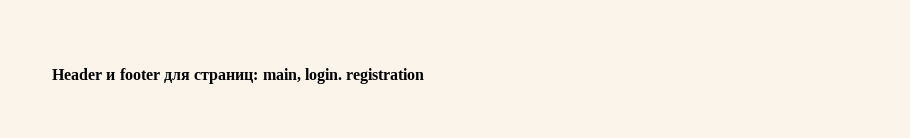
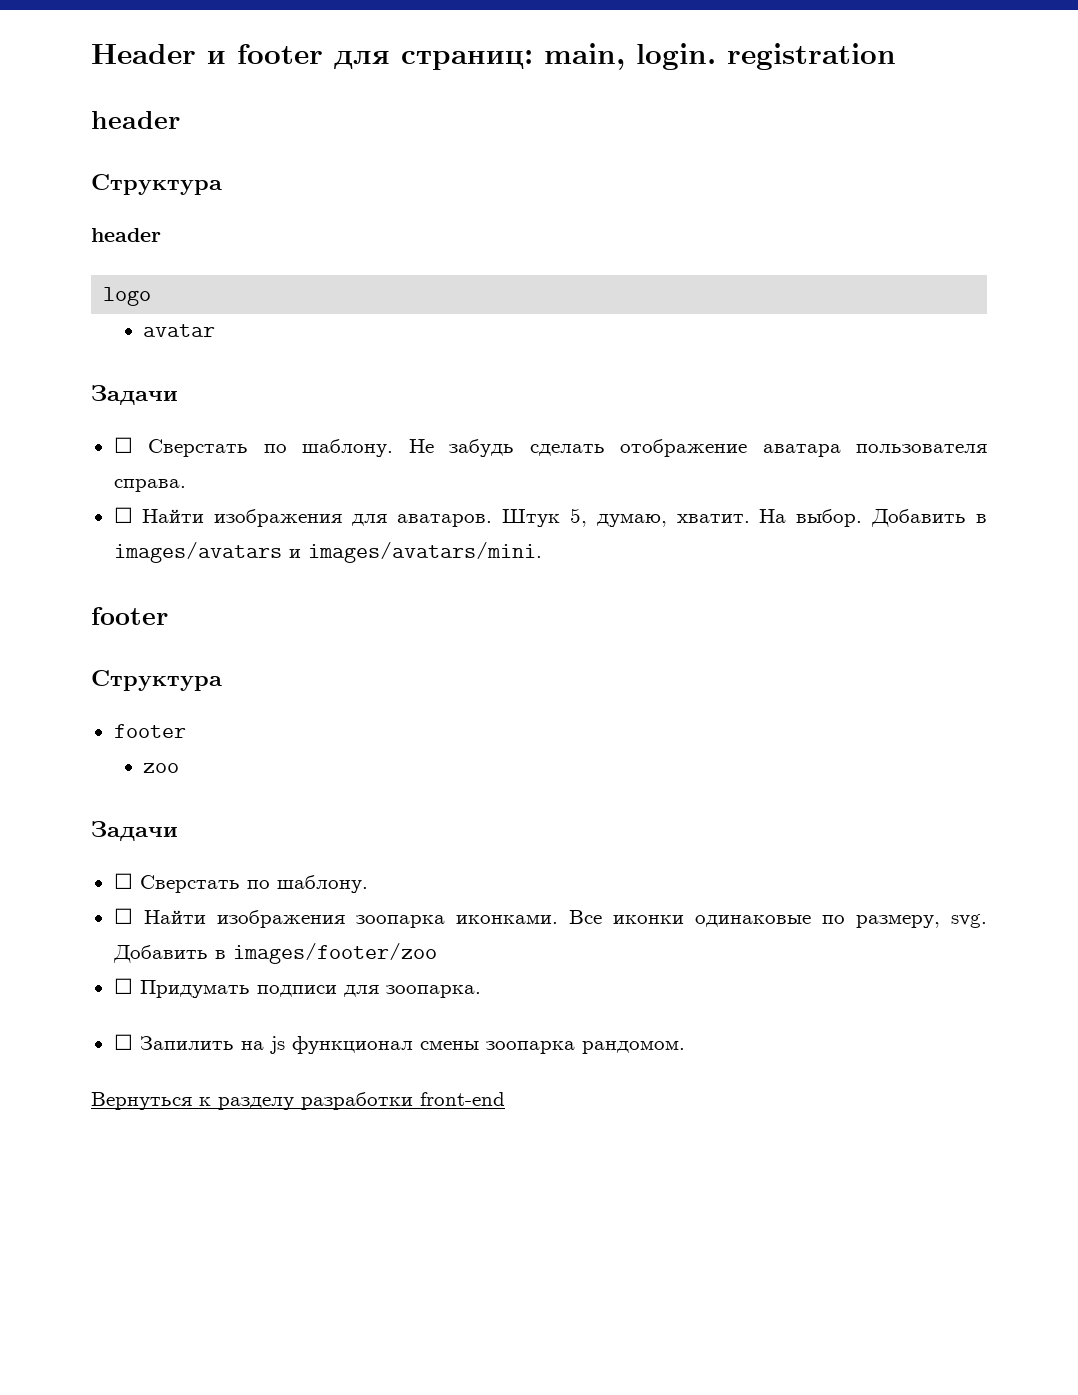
  Header и footer для страниц: main, login. registration
+ header
+ Структура
+ header
+ logo
+ avatar
+ Задачи
+ ☐ Сверстать по шаблону. Не забудь сделать отображение аватара пользователя справа.
+ ☐ Найти изображения для аватаров. Штук 5, думаю, хватит. На выбор. Добавить в images/avatars и images/avatars/mini.
+ footer
+ Структура
+ footer
+ zoo
+ Задачи
+ ☐ Сверстать по шаблону.
+ ☐ Найти изображения зоопарка иконками. Все иконки одинаковые по размеру, svg. Добавить в images/footer/zoo
+ ☐ Придумать подписи для зоопарка.
+ ☐ Запилить на js функционал смены зоопарка рандомом.
+ Вернуться к разделу разработки front-end

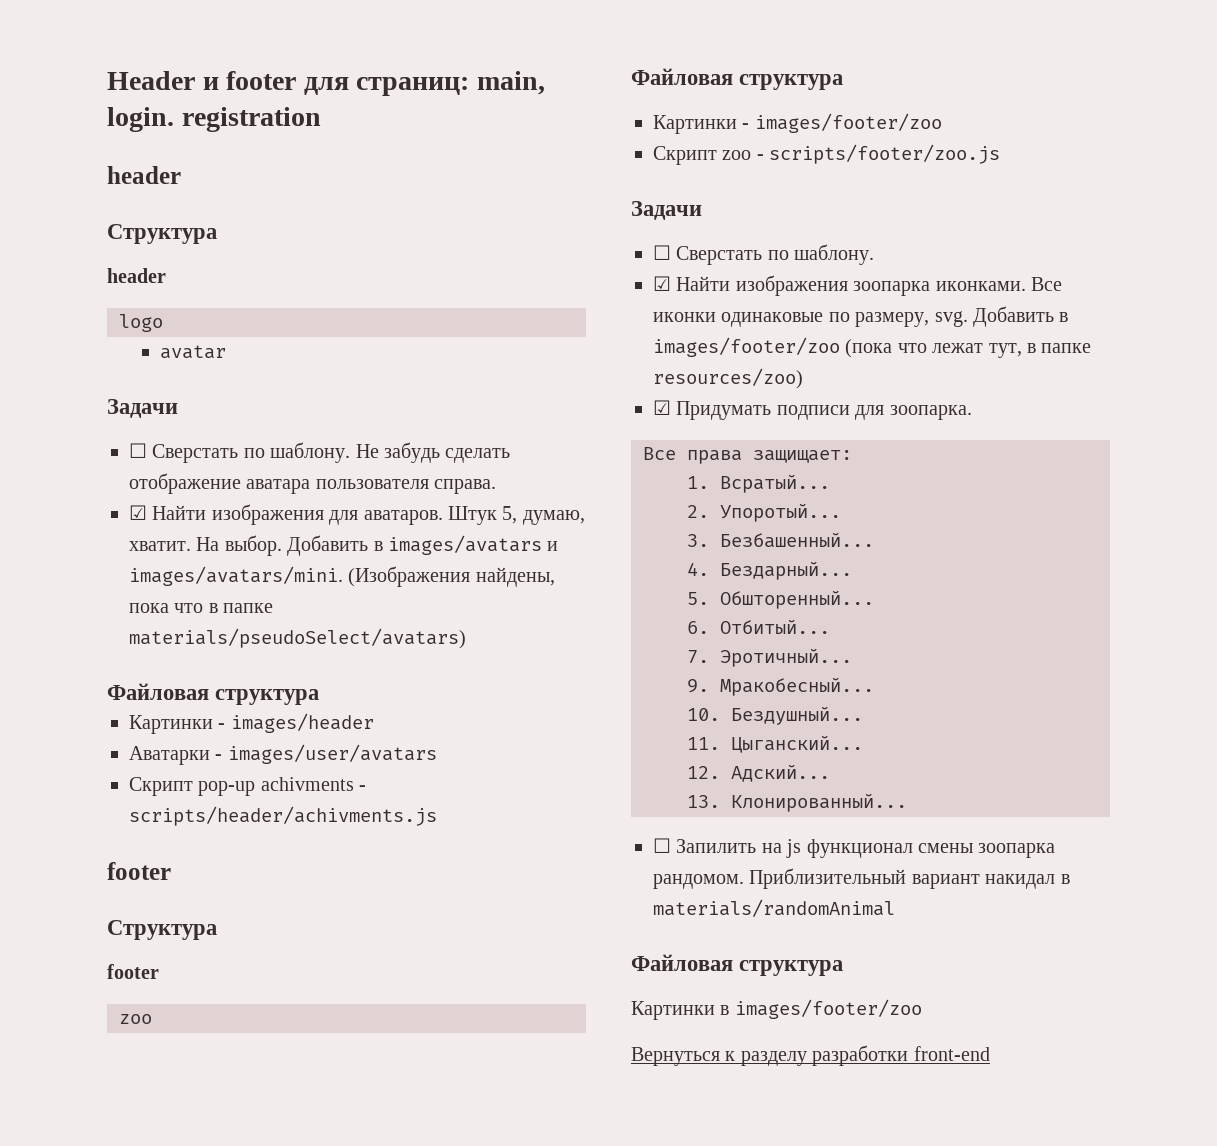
- ☐ Найти изображения для аватаров.
+ ☑ Найти изображения для аватаров.
- Добавить в images/avatars и images/avatars/mini.
+ Добавить в images/avatars и images/avatars/mini. (Изображения найдены, пока что в папке materials/pseudoSelect/avatars)
+ Файловая структура
+ Картинки - images/header
+ Аватарки - images/user/avatars
+ Скрипт pop-up achivments - scripts/header/achivments.js
  footer
  Структура
  footer
  zoo
+ Файловая структура
+ Картинки - images/footer/zoo
+ Скрипт zoo - scripts/footer/zoo.js
- ☐ Найти изображения зоопарка иконками.
+ ☑ Найти изображения зоопарка иконками.
- Добавить в images/footer/zoo
- ☐ Придумать подписи для зоопарка.
+ Добавить в images/footer/zoo (пока что лежат тут, в папке resources/zoo)
+ ☑ Придумать подписи для зоопарка.
+ Все права защищает:
+ 1. Всратый...
+ 2. Упоротый...
+ 3. Безбашенный...
+ 4. Бездарный...
+ 5. Обшторенный...
+ 6. Отбитый...
+ 7. Эротичный...
+ 9. Мракобесный...
+ 10. Бездушный...
+ 11. Цыганский...
+ 12. Адский...
+ 13. Клонированный...
+ Приблизительный вариант накидал в materials/randomAnimal
+ Файловая структура
+ Картинки в images/footer/zoo

